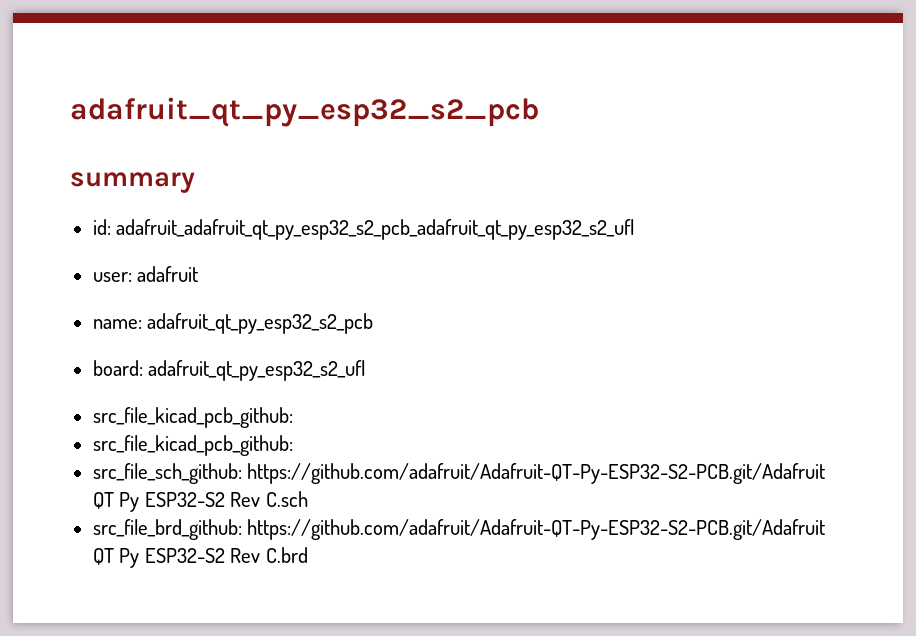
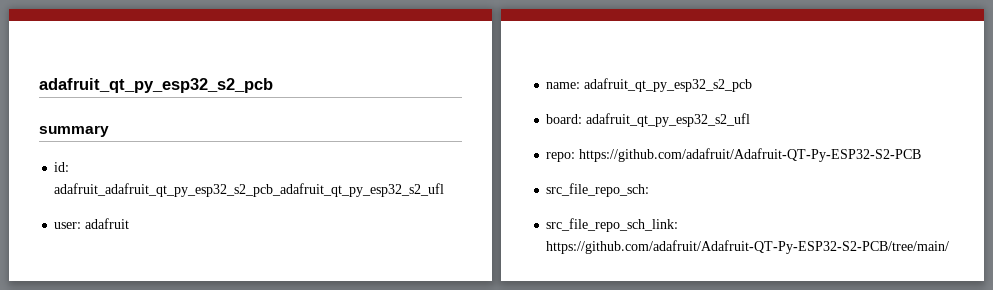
  board: adafruit_qt_py_esp32_s2_ufl
- src_file_kicad_pcb_github:
- src_file_kicad_pcb_github:
- src_file_sch_github: https://github.com/adafruit/Adafruit-QT-Py-ESP32-S2-PCB.git/Adafruit QT Py ESP32-S2 Rev C.sch
- src_file_brd_github: https://github.com/adafruit/Adafruit-QT-Py-ESP32-S2-PCB.git/Adafruit QT Py ESP32-S2 Rev C.brd
+ repo: https://github.com/adafruit/Adafruit-QT-Py-ESP32-S2-PCB
+ src_file_repo_sch:
+ src_file_repo_sch_link: https://github.com/adafruit/Adafruit-QT-Py-ESP32-S2-PCB/tree/main/

